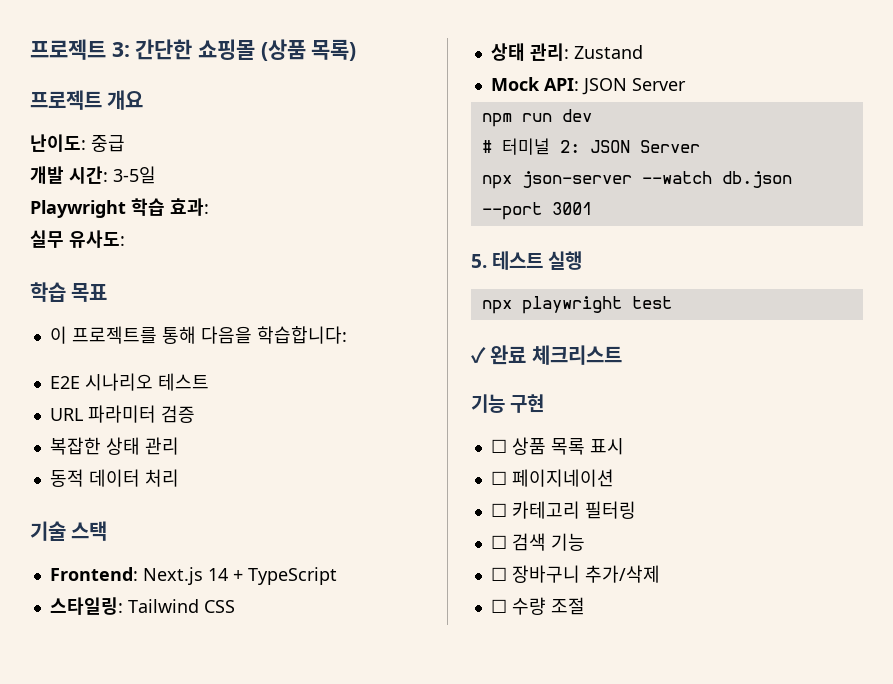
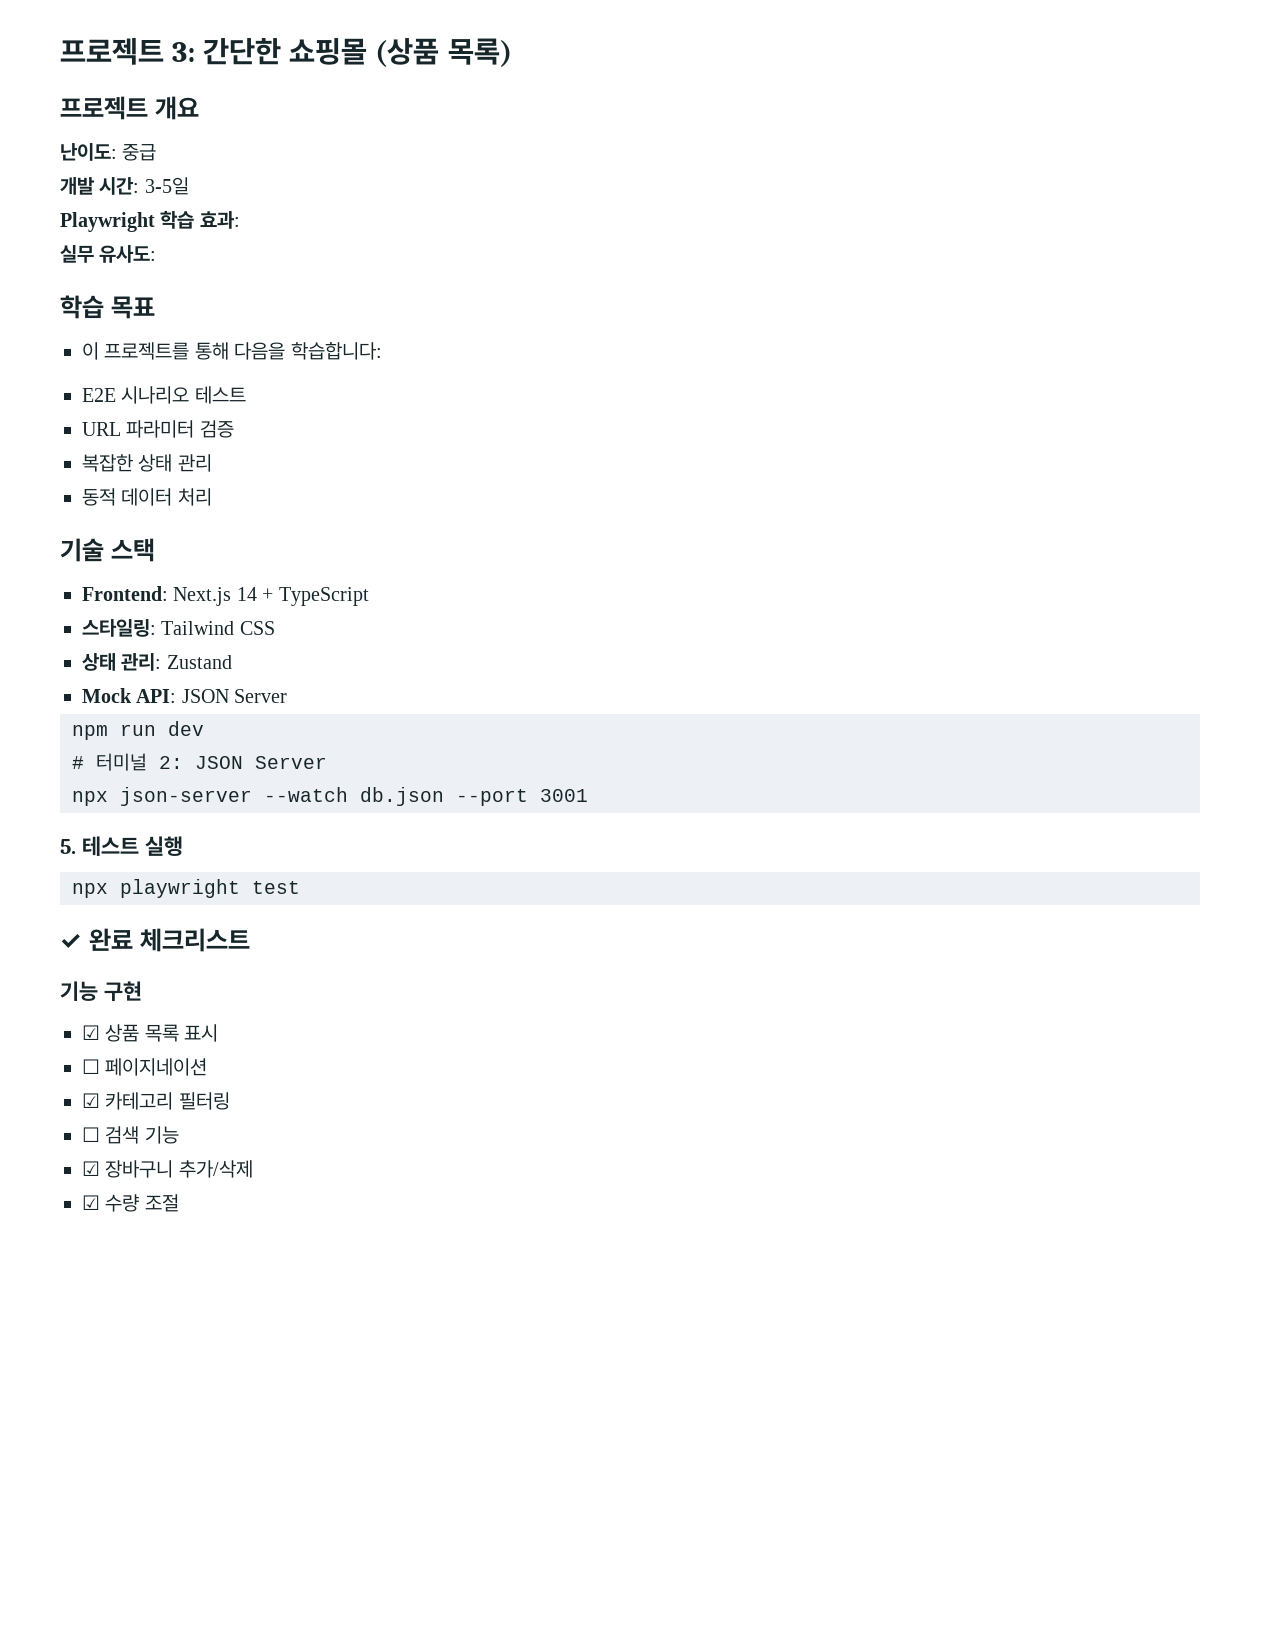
- ☐ 상품 목록 표시
+ ☑ 상품 목록 표시
- ☐ 카테고리 필터링
+ ☑ 카테고리 필터링
- ☐ 장바구니 추가/삭제
+ ☑ 장바구니 추가/삭제
- ☐ 수량 조절
+ ☑ 수량 조절

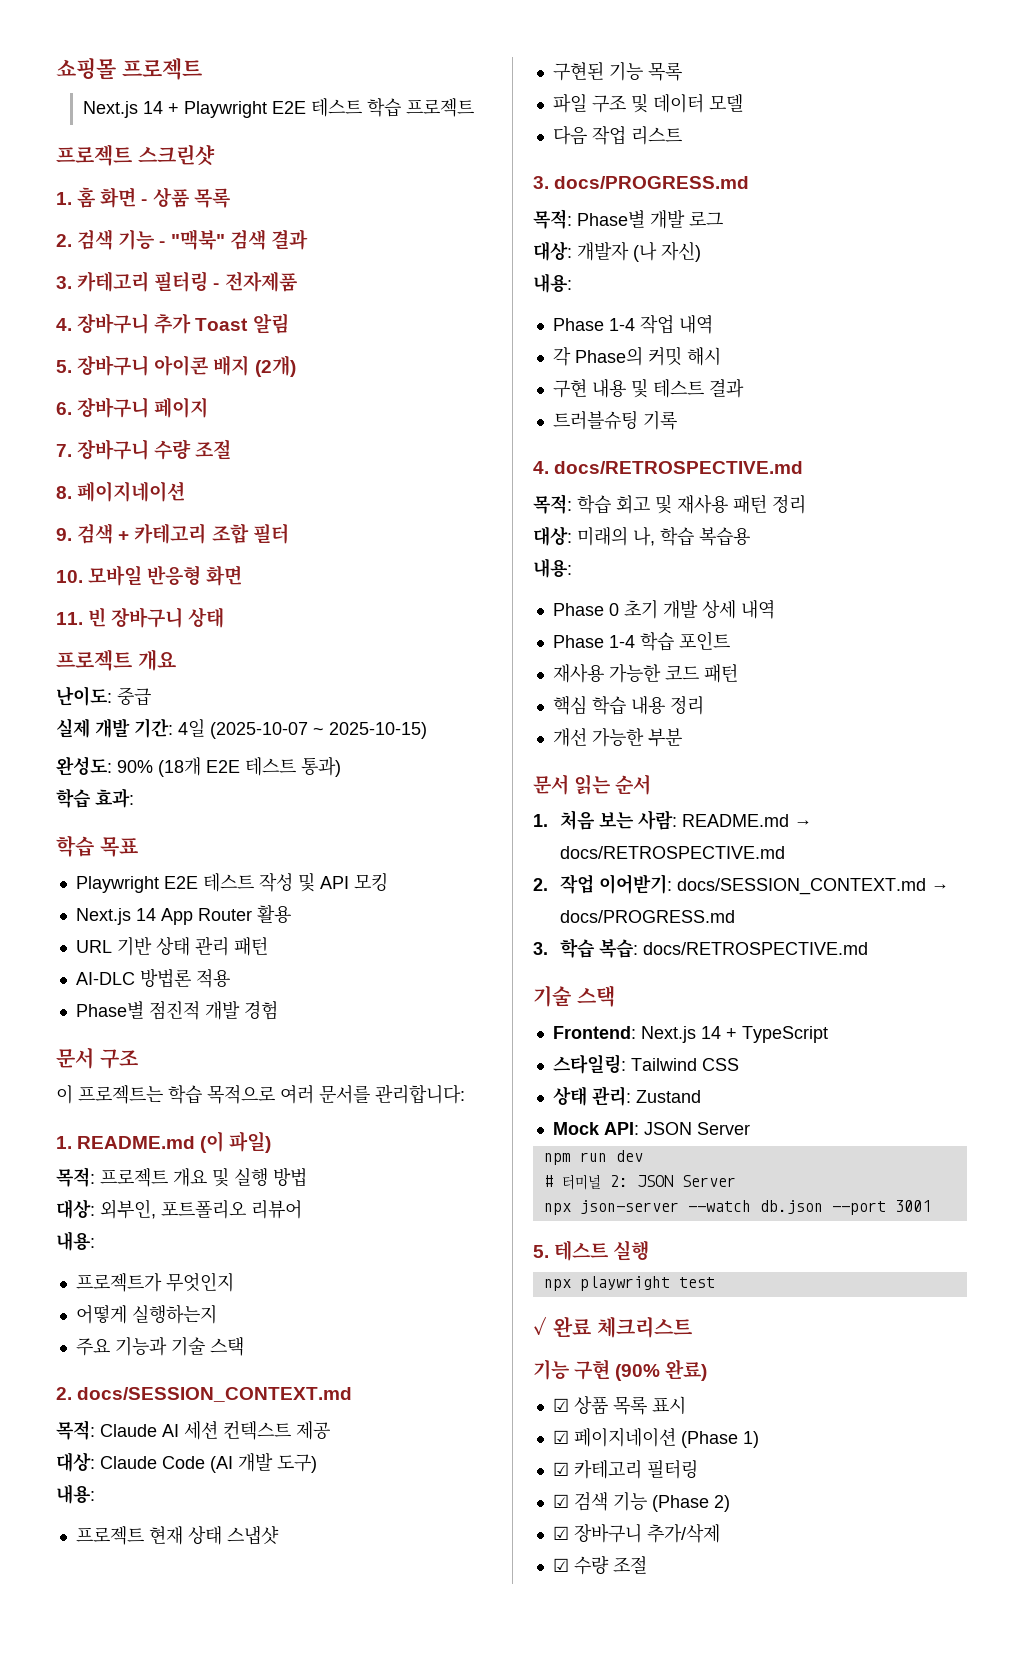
- 프로젝트 3: 간단한 쇼핑몰 (상품 목록)
+ 쇼핑몰 프로젝트
+ Next.js 14 + Playwright E2E 테스트 학습 프로젝트
+ 프로젝트 스크린샷
+ 1. 홈 화면 - 상품 목록
+ 2. 검색 기능 - "맥북" 검색 결과
+ 3. 카테고리 필터링 - 전자제품
+ 4. 장바구니 추가 Toast 알림
+ 5. 장바구니 아이콘 배지 (2개)
+ 6. 장바구니 페이지
+ 7. 장바구니 수량 조절
+ 8. 페이지네이션
+ 9. 검색 + 카테고리 조합 필터
+ 10. 모바일 반응형 화면
+ 11. 빈 장바구니 상태
  프로젝트 개요
  난이도: 중급
- 개발 시간: 3-5일
- Playwright 학습 효과:
+ 실제 개발 기간: 4일 (2025-10-07 ~ 2025-10-15)
+ 완성도: 90% (18개 E2E 테스트 통과)
+ 학습 효과:
- 실무 유사도:
- 이 프로젝트를 통해 다음을 학습합니다:
- E2E 시나리오 테스트
- URL 파라미터 검증
- 복잡한 상태 관리
- 동적 데이터 처리
+ Playwright E2E 테스트 작성 및 API 모킹
+ Next.js 14 App Router 활용
+ URL 기반 상태 관리 패턴
+ AI-DLC 방법론 적용
+ Phase별 점진적 개발 경험
+ 문서 구조
+ 이 프로젝트는 학습 목적으로 여러 문서를 관리합니다:
+ 1. README.md (이 파일)
+ 목적: 프로젝트 개요 및 실행 방법
+ 대상: 외부인, 포트폴리오 리뷰어
+ 내용:
+ 프로젝트가 무엇인지
+ 어떻게 실행하는지
+ 주요 기능과 기술 스택
+ 2. docs/SESSION_CONTEXT.md
+ 목적: Claude AI 세션 컨텍스트 제공
+ 대상: Claude Code (AI 개발 도구)
+ 내용:
+ 프로젝트 현재 상태 스냅샷
+ 구현된 기능 목록
+ 파일 구조 및 데이터 모델
+ 다음 작업 리스트
+ 3. docs/PROGRESS.md
+ 목적: Phase별 개발 로그
+ 대상: 개발자 (나 자신)
+ 내용:
+ Phase 1-4 작업 내역
+ 각 Phase의 커밋 해시
+ 구현 내용 및 테스트 결과
+ 트러블슈팅 기록
+ 4. docs/RETROSPECTIVE.md
+ 목적: 학습 회고 및 재사용 패턴 정리
+ 대상: 미래의 나, 학습 복습용
+ 내용:
+ Phase 0 초기 개발 상세 내역
+ Phase 1-4 학습 포인트
+ 재사용 가능한 코드 패턴
+ 핵심 학습 내용 정리
+ 개선 가능한 부분
+ 문서 읽는 순서
+ 1. 처음 보는 사람: README.md → docs/RETROSPECTIVE.md
+ 2. 작업 이어받기: docs/SESSION_CONTEXT.md → docs/PROGRESS.md
+ 3. 학습 복습: docs/RETROSPECTIVE.md
- 기능 구현
+ 기능 구현 (90% 완료)
- ☐ 페이지네이션
+ ☑ 페이지네이션 (Phase 1)
- ☐ 검색 기능
+ ☑ 검색 기능 (Phase 2)

